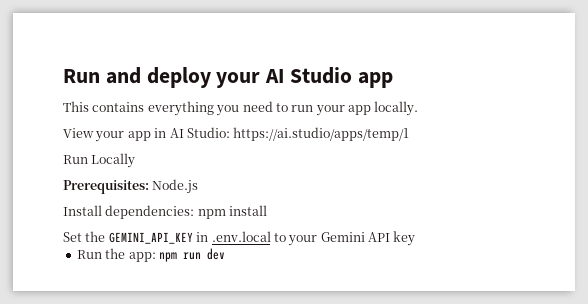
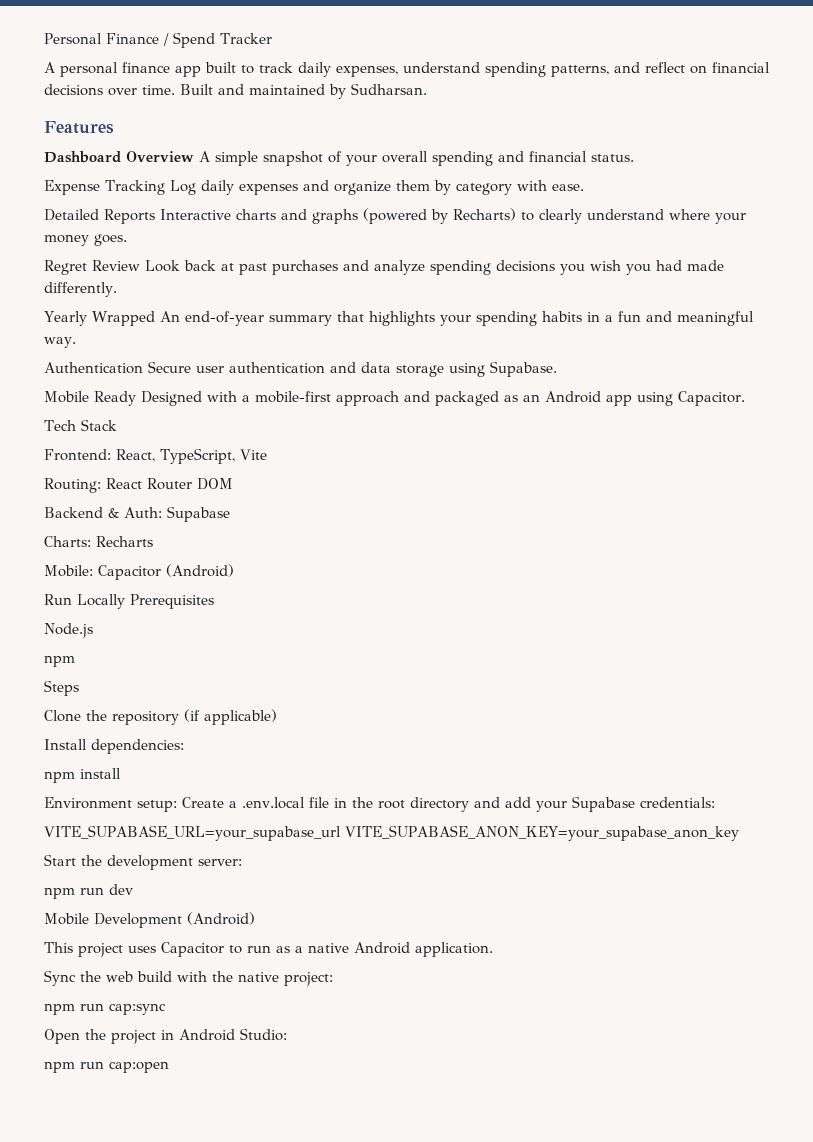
- Run and deploy your AI Studio app
- This contains everything you need to run your app locally.
- View your app in AI Studio: https://ai.studio/apps/temp/1
+ Personal Finance / Spend Tracker
+ A personal finance app built to track daily expenses, understand spending patterns, and reflect on financial decisions over time. Built and maintained by Sudharsan.
+ Features
+ Dashboard Overview A simple snapshot of your overall spending and financial status.
+ Expense Tracking Log daily expenses and organize them by category with ease.
+ Detailed Reports Interactive charts and graphs (powered by Recharts) to clearly understand where your money goes.
+ Regret Review Look back at past purchases and analyze spending decisions you wish you had made differently.
+ Yearly Wrapped An end-of-year summary that highlights your spending habits in a fun and meaningful way.
+ Authentication Secure user authentication and data storage using Supabase.
+ Mobile Ready Designed with a mobile-first approach and packaged as an Android app using Capacitor.
+ Tech Stack
+ Frontend: React, TypeScript, Vite
+ Routing: React Router DOM
+ Backend & Auth: Supabase
+ Charts: Recharts
+ Mobile: Capacitor (Android)
- Run Locally
- Prerequisites: Node.js
+ Run Locally Prerequisites
+ Node.js
+ npm
+ Steps
+ Clone the repository (if applicable)
- Install dependencies: npm install
+ Install dependencies:
+ npm install
- Set the GEMINI_API_KEY in .env.local to your Gemini API key
- Run the app: npm run dev
+ Environment setup: Create a .env.local file in the root directory and add your Supabase credentials:
+ VITE_SUPABASE_URL=your_supabase_url VITE_SUPABASE_ANON_KEY=your_supabase_anon_key
+ Start the development server:
+ npm run dev
+ Mobile Development (Android)
+ This project uses Capacitor to run as a native Android application.
+ Sync the web build with the native project:
+ npm run cap:sync
+ Open the project in Android Studio:
+ npm run cap:open

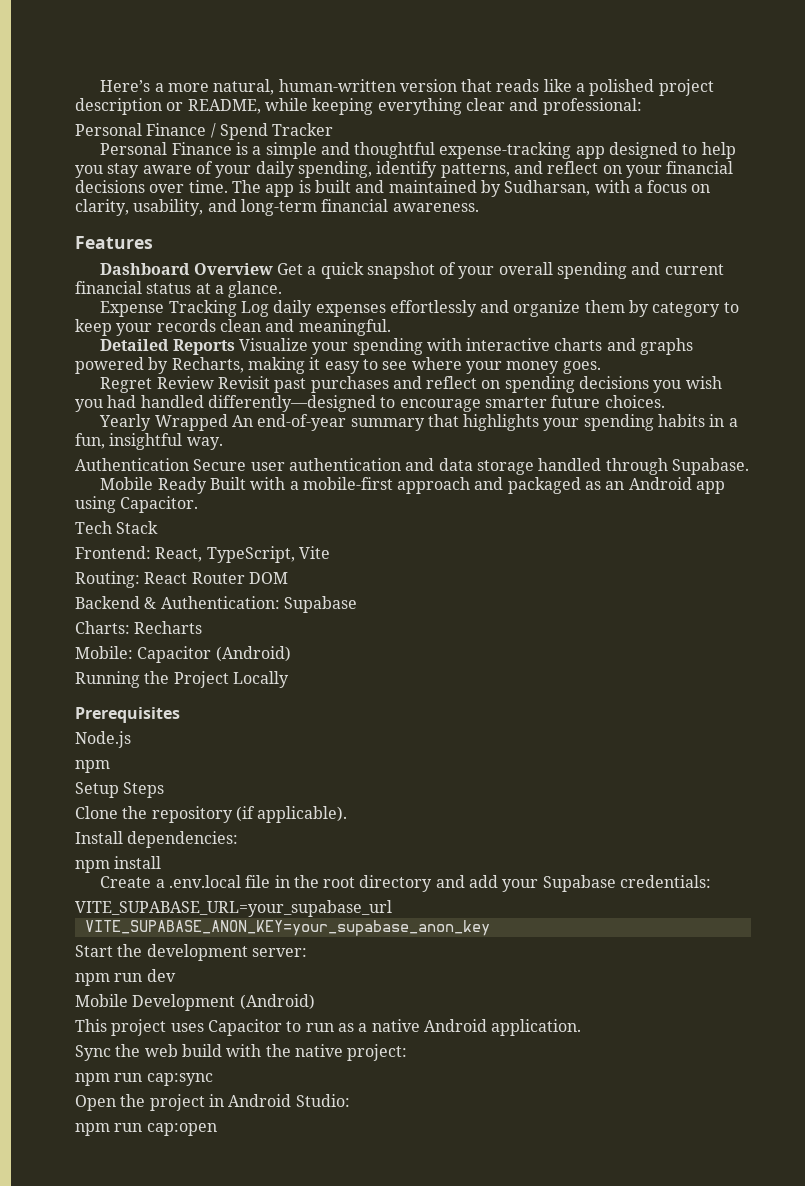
+ Here’s a more natural, human-written version that reads like a polished project description or README, while keeping everything clear and professional:
- A personal finance app built to track daily expenses, understand spending patterns, and reflect on financial decisions over time.
+ Personal Finance is a simple and thoughtful expense-tracking app designed to help you stay aware of your daily spending, identify patterns, and reflect on your financial decisions over time.
- Built and maintained by Sudharsan.
+ The app is built and maintained by Sudharsan, with a focus on clarity, usability, and long-term financial awareness.
- Dashboard Overview A simple snapshot of your overall spending and financial status.
+ Dashboard Overview Get a quick snapshot of your overall spending and current financial status at a glance.
- Expense Tracking Log daily expenses and organize them by category with ease.
- Detailed Reports Interactive charts and graphs (powered by Recharts) to clearly understand where your money goes.
+ Expense Tracking Log daily expenses effortlessly and organize them by category to keep your records clean and meaningful.
+ Detailed Reports Visualize your spending with interactive charts and graphs powered by Recharts, making it easy to see where your money goes.
- Regret Review Look back at past purchases and analyze spending decisions you wish you had made differently.
+ Regret Review Revisit past purchases and reflect on spending decisions you wish you had handled differently—designed to encourage smarter future choices.
- Yearly Wrapped An end-of-year summary that highlights your spending habits in a fun and meaningful way.
+ Yearly Wrapped An end-of-year summary that highlights your spending habits in a fun, insightful way.
- Authentication Secure user authentication and data storage using Supabase.
+ Authentication Secure user authentication and data storage handled through Supabase.
- Mobile Ready Designed with a mobile-first approach and packaged as an Android app using Capacitor.
+ Mobile Ready Built with a mobile-first approach and packaged as an Android app using Capacitor.
- Backend & Auth: Supabase
+ Backend & Authentication: Supabase
- Run Locally Prerequisites
+ Running the Project Locally
+ Prerequisites
- Steps
+ Setup Steps
- Clone the repository (if applicable)
+ Clone the repository (if applicable).
- Environment setup: Create a .env.local file in the root directory and add your Supabase credentials:
+ Create a .env.local file in the root directory and add your Supabase credentials:
- VITE_SUPABASE_URL=your_supabase_url VITE_SUPABASE_ANON_KEY=your_supabase_anon_key
+ VITE_SUPABASE_URL=your_supabase_url
+ VITE_SUPABASE_ANON_KEY=your_supabase_anon_key

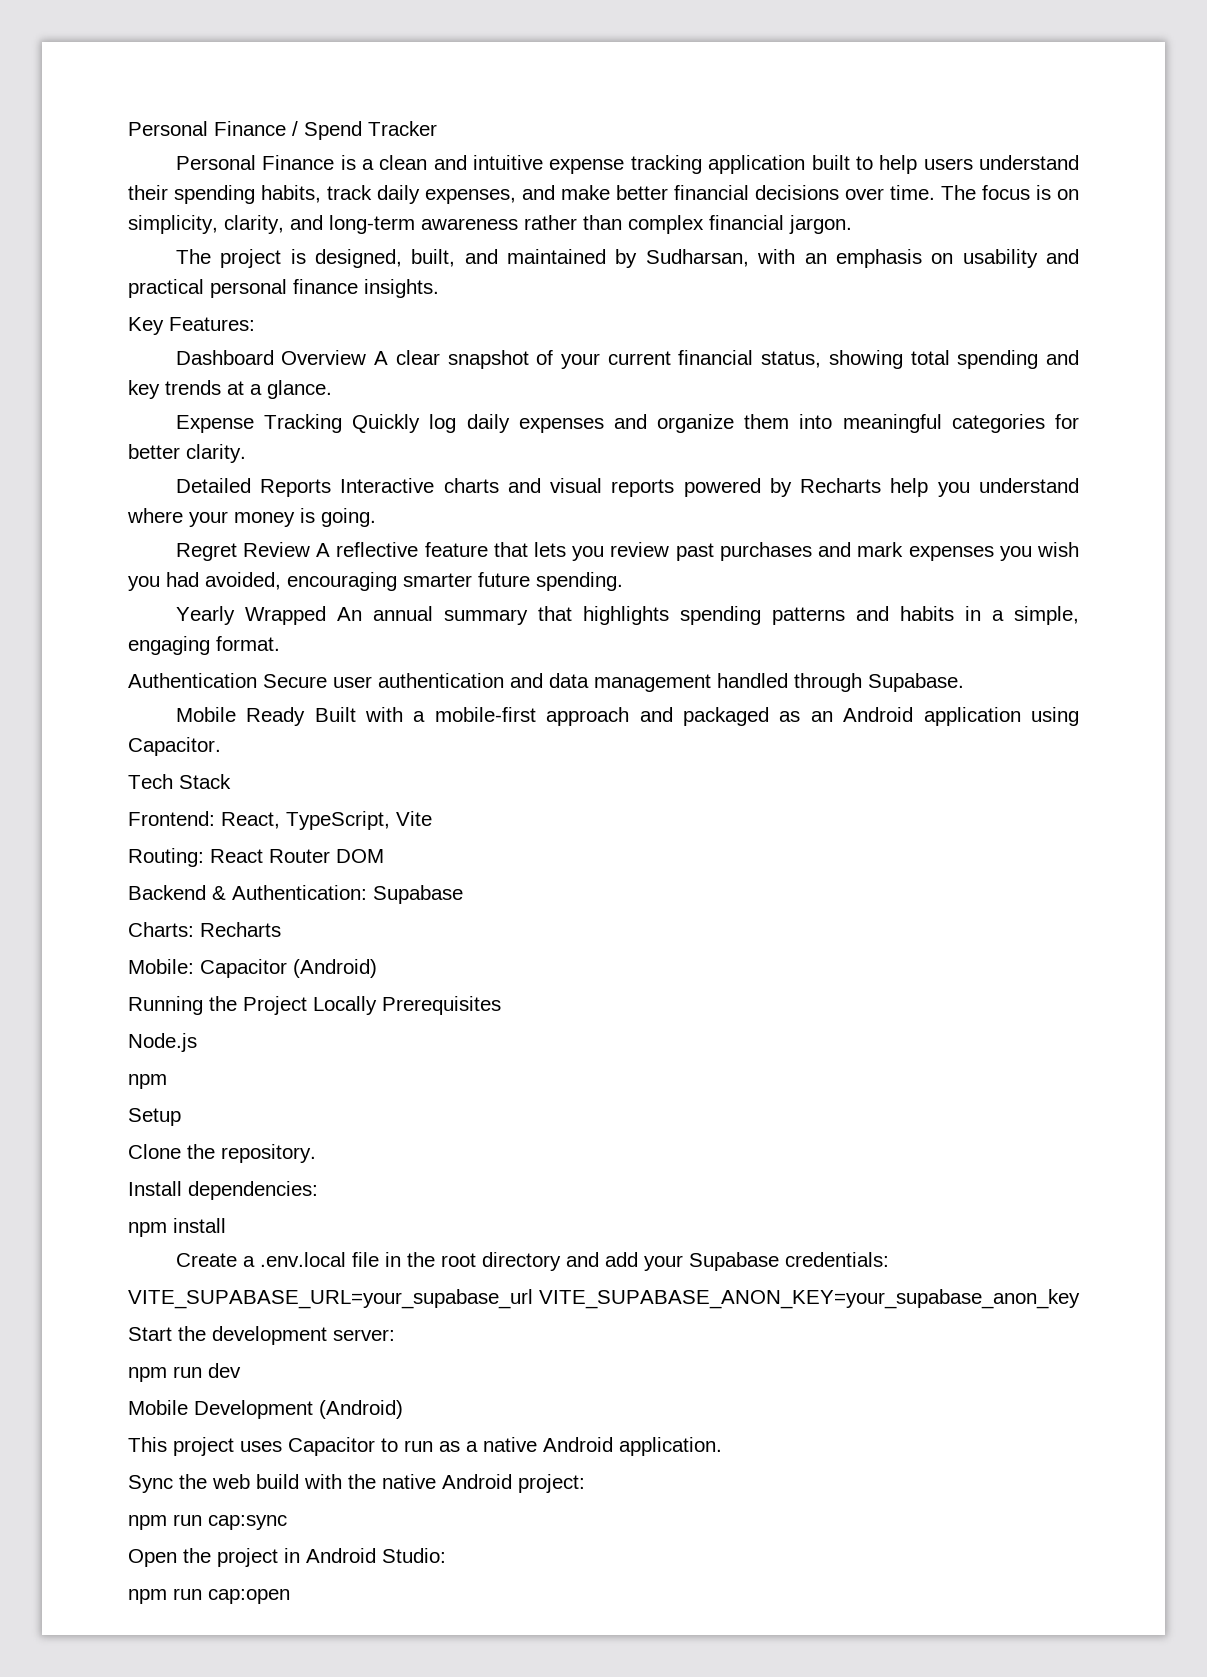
- Here’s a more natural, human-written version that reads like a polished project description or README, while keeping everything clear and professional:
- Personal Finance is a simple and thoughtful expense-tracking app designed to help you stay aware of your daily spending, identify patterns, and reflect on your financial decisions over time.
+ Personal Finance is a clean and intuitive expense tracking application built to help users understand their spending habits, track daily expenses, and make better financial decisions over time.
- The app is built and maintained by Sudharsan, with a focus on clarity, usability, and long-term financial awareness.
- Features
- Dashboard Overview Get a quick snapshot of your overall spending and current financial status at a glance.
+ The focus is on simplicity, clarity, and long-term awareness rather than complex financial jargon.
+ The project is designed, built, and maintained by Sudharsan, with an emphasis on usability and practical personal finance insights.
+ Key Features:
+ Dashboard Overview A clear snapshot of your current financial status, showing total spending and key trends at a glance.
- Expense Tracking Log daily expenses effortlessly and organize them by category to keep your records clean and meaningful.
- Detailed Reports Visualize your spending with interactive charts and graphs powered by Recharts, making it easy to see where your money goes.
+ Expense Tracking Quickly log daily expenses and organize them into meaningful categories for better clarity.
+ Detailed Reports Interactive charts and visual reports powered by Recharts help you understand where your money is going.
- Regret Review Revisit past purchases and reflect on spending decisions you wish you had handled differently—designed to encourage smarter future choices.
+ Regret Review A reflective feature that lets you review past purchases and mark expenses you wish you had avoided, encouraging smarter future spending.
- Yearly Wrapped An end-of-year summary that highlights your spending habits in a fun, insightful way.
+ Yearly Wrapped An annual summary that highlights spending patterns and habits in a simple, engaging format.
- Authentication Secure user authentication and data storage handled through Supabase.
+ Authentication Secure user authentication and data management handled through Supabase.
- Mobile Ready Built with a mobile-first approach and packaged as an Android app using Capacitor.
+ Mobile Ready Built with a mobile-first approach and packaged as an Android application using Capacitor.
- Running the Project Locally
- Prerequisites
+ Running the Project Locally Prerequisites
- Setup Steps
+ Setup
- Clone the repository (if applicable).
+ Clone the repository.
- VITE_SUPABASE_URL=your_supabase_url
- VITE_SUPABASE_ANON_KEY=your_supabase_anon_key
+ VITE_SUPABASE_URL=your_supabase_url VITE_SUPABASE_ANON_KEY=your_supabase_anon_key
- Sync the web build with the native project:
+ Sync the web build with the native Android project:

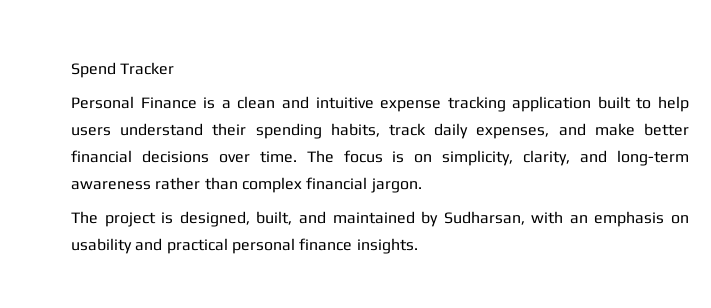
- Personal Finance / Spend Tracker
+ Spend Tracker
- Key Features:
- Dashboard Overview A clear snapshot of your current financial status, showing total spending and key trends at a glance.
- Expense Tracking Quickly log daily expenses and organize them into meaningful categories for better clarity.
- Detailed Reports Interactive charts and visual reports powered by Recharts help you understand where your money is going.
- Regret Review A reflective feature that lets you review past purchases and mark expenses you wish you had avoided, encouraging smarter future spending.
- Yearly Wrapped An annual summary that highlights spending patterns and habits in a simple, engaging format.
- Authentication Secure user authentication and data management handled through Supabase.
- Mobile Ready Built with a mobile-first approach and packaged as an Android application using Capacitor.
- Tech Stack
- Frontend: React, TypeScript, Vite
- Routing: React Router DOM
- Backend & Authentication: Supabase
- Charts: Recharts
- Mobile: Capacitor (Android)
- Running the Project Locally Prerequisites
- Node.js
- npm
- Setup
- Clone the repository.
- Install dependencies:
- npm install
- Create a .env.local file in the root directory and add your Supabase credentials:
- VITE_SUPABASE_URL=your_supabase_url VITE_SUPABASE_ANON_KEY=your_supabase_anon_key
- Start the development server:
- npm run dev
- Mobile Development (Android)
- This project uses Capacitor to run as a native Android application.
- Sync the web build with the native Android project:
- npm run cap:sync
- Open the project in Android Studio:
- npm run cap:open

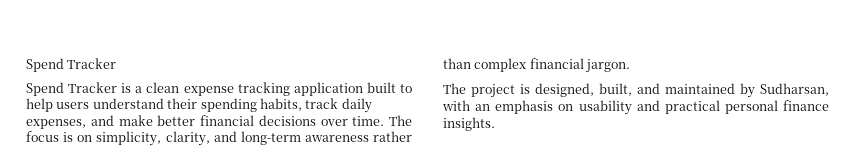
- Personal Finance is a clean and intuitive expense tracking application built to help users understand their spending habits, track daily expenses, and make better financial decisions over time.
+ Spend Tracker is a clean expense tracking application built to help users understand their spending habits, track daily expenses, and make better financial decisions over time.

